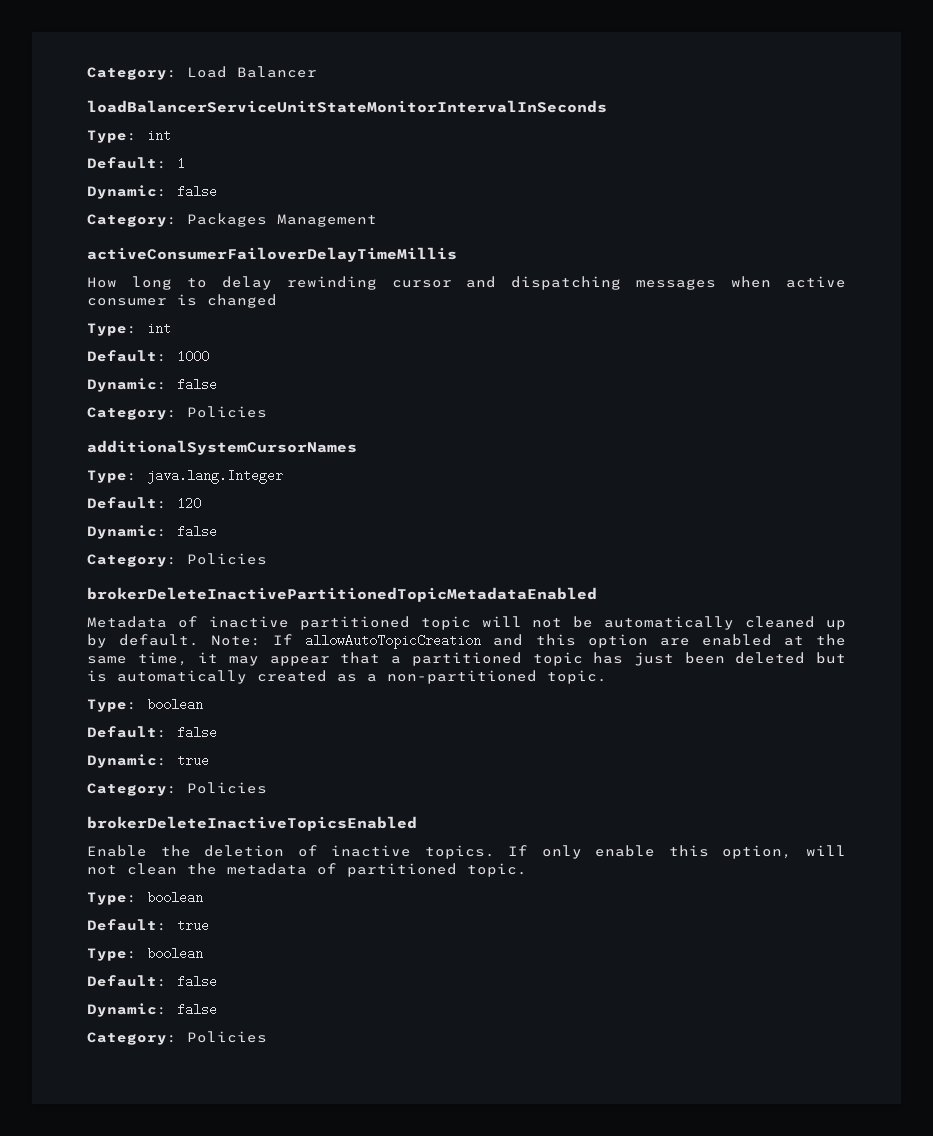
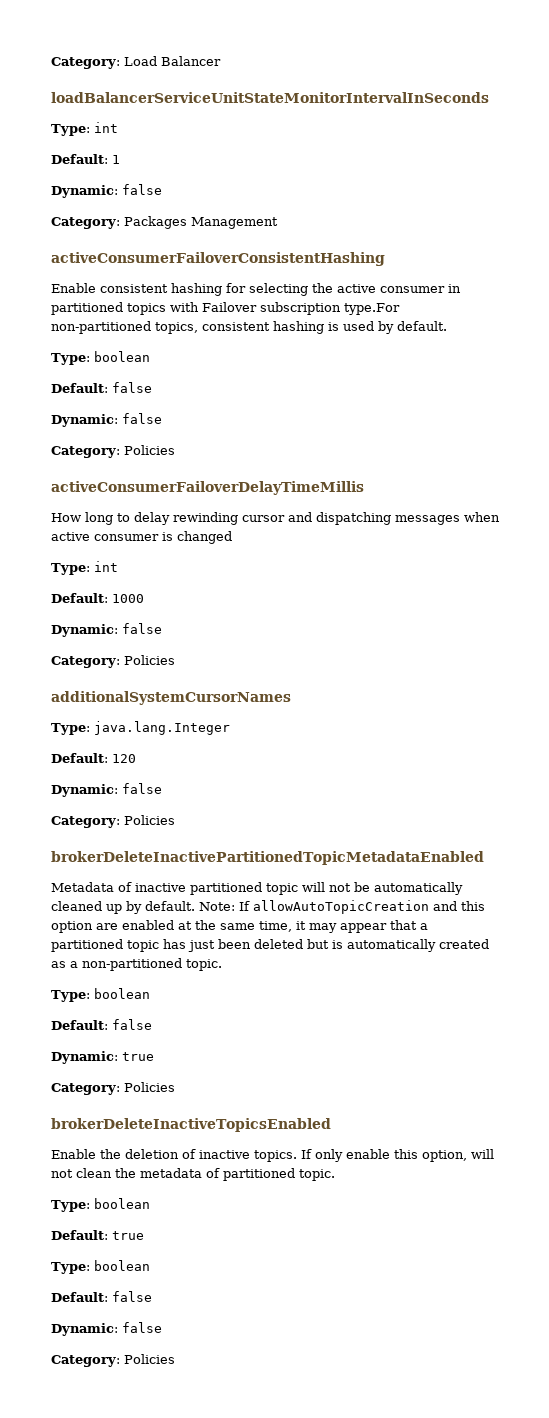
+ activeConsumerFailoverConsistentHashing
+ Enable consistent hashing for selecting the active consumer in partitioned topics with Failover subscription type.For non-partitioned topics, consistent hashing is used by default.
+ Type: boolean
+ Default: false
+ Dynamic: false
+ Category: Policies

